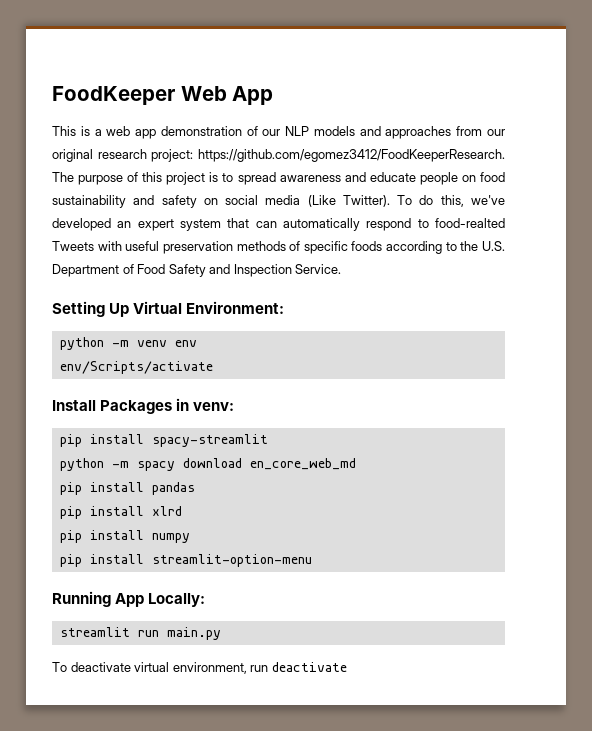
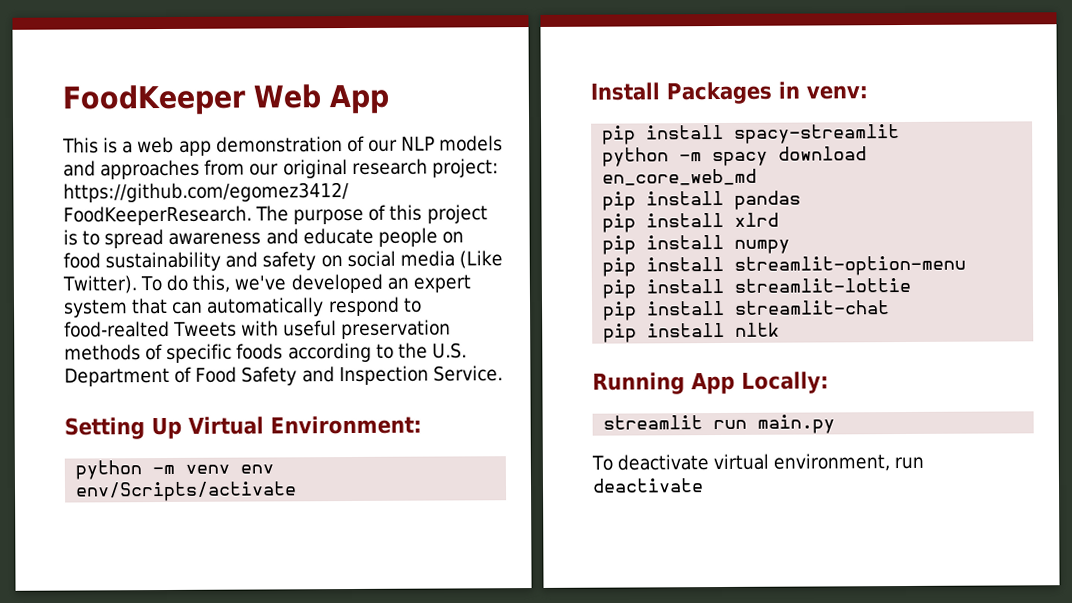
+ pip install streamlit-lottie
+ pip install streamlit-chat
+ pip install nltk

